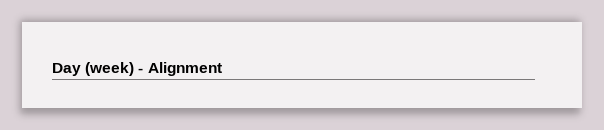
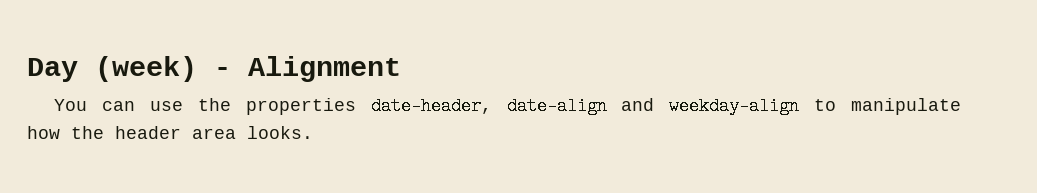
+ You can use the properties date-header, date-align and weekday-align to manipulate how the header area looks.

